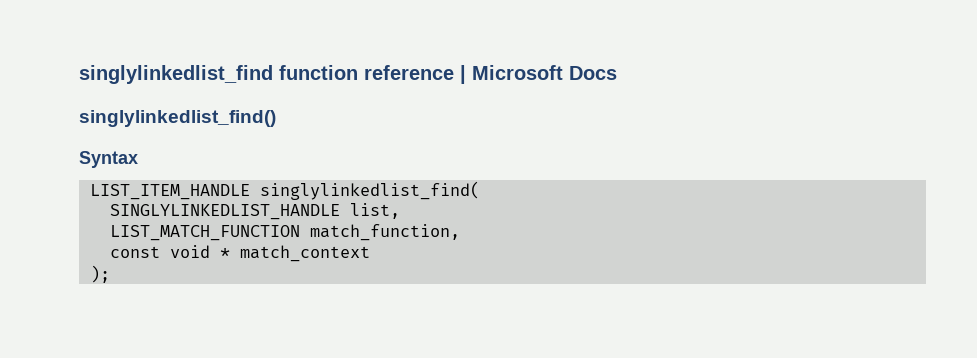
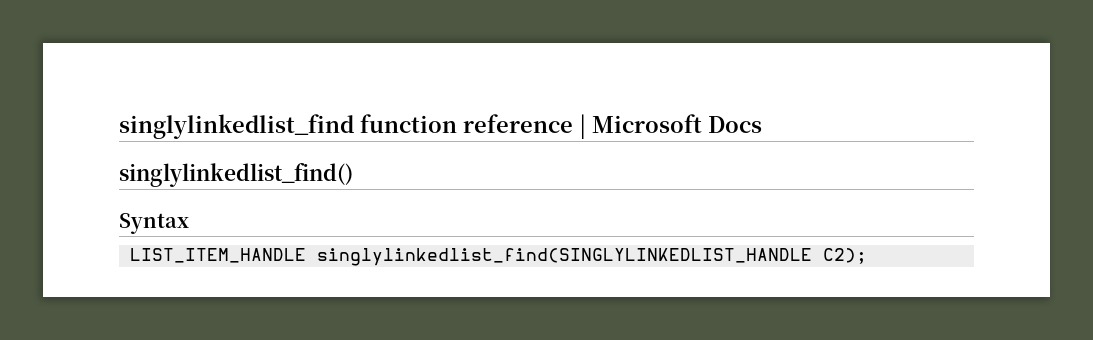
- LIST_ITEM_HANDLE singlylinkedlist_find(
- SINGLYLINKEDLIST_HANDLE list,
- LIST_MATCH_FUNCTION match_function,
- const void * match_context
- );
+ LIST_ITEM_HANDLE singlylinkedlist_find(SINGLYLINKEDLIST_HANDLE C2);

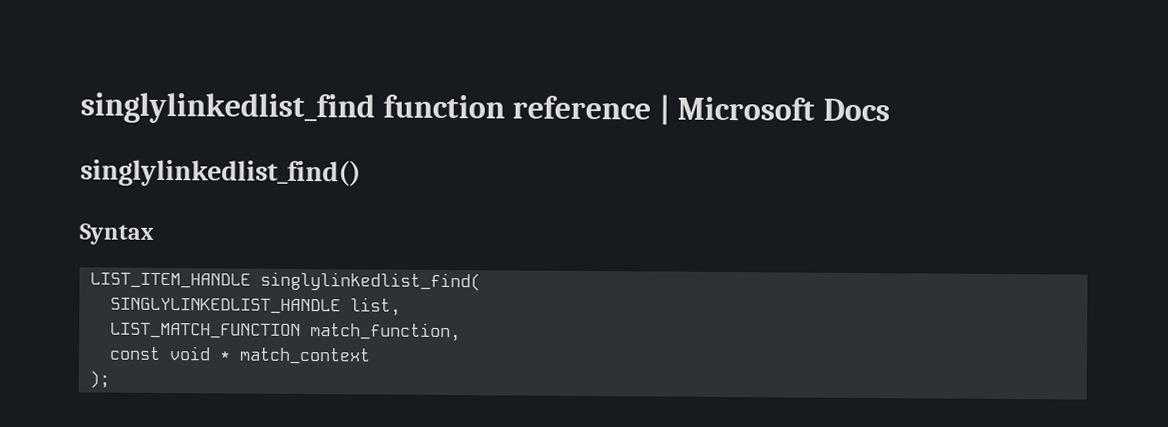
- LIST_ITEM_HANDLE singlylinkedlist_find(SINGLYLINKEDLIST_HANDLE C2);
+ LIST_ITEM_HANDLE singlylinkedlist_find(
+ SINGLYLINKEDLIST_HANDLE list,
+ LIST_MATCH_FUNCTION match_function,
+ const void * match_context
+ );

